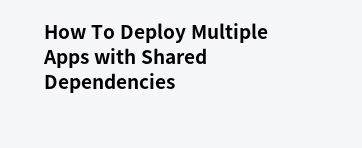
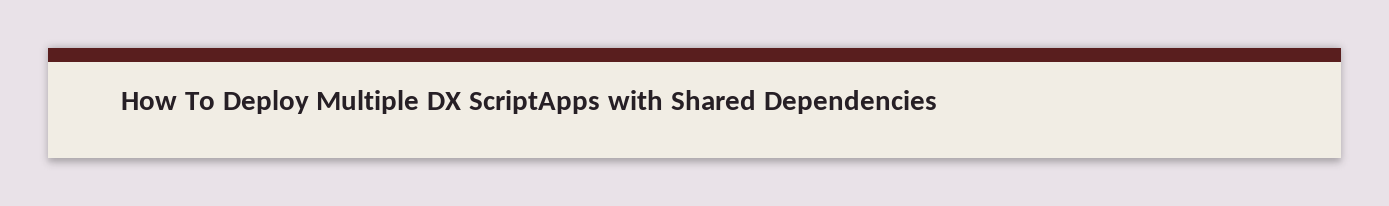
- How To Deploy Multiple Apps with Shared Dependencies
+ How To Deploy Multiple DX ScriptApps with Shared Dependencies

